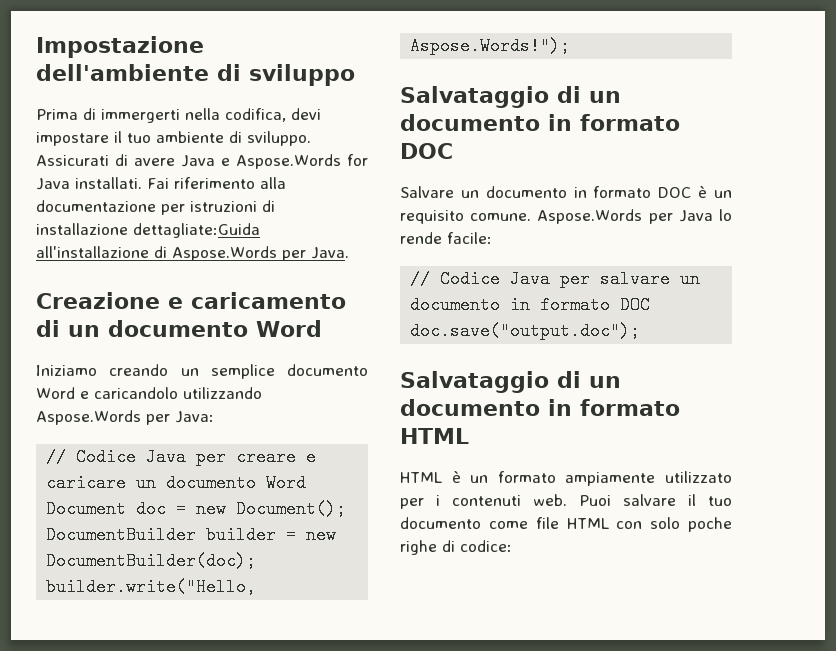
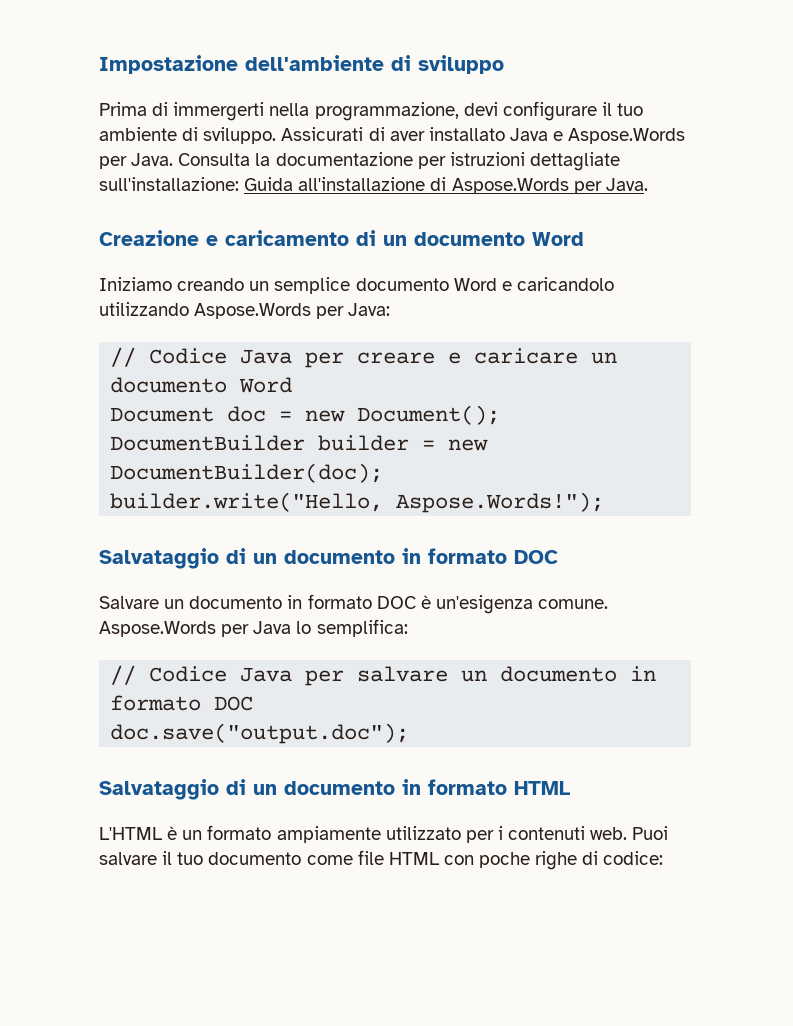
- Prima di immergerti nella codifica, devi impostare il tuo ambiente di sviluppo.
+ Prima di immergerti nella programmazione, devi configurare il tuo ambiente di sviluppo.
- Assicurati di avere Java e Aspose.Words for Java installati. Fai riferimento alla documentazione per istruzioni di installazione dettagliate:Guida all'installazione di Aspose.Words per Java.
+ Assicurati di aver installato Java e Aspose.Words per Java. Consulta la documentazione per istruzioni dettagliate sull'installazione: Guida all'installazione di Aspose.Words per Java.
- Salvare un documento in formato DOC è un requisito comune.
+ Salvare un documento in formato DOC è un'esigenza comune.
- Aspose.Words per Java lo rende facile:
+ Aspose.Words per Java lo semplifica:
- HTML è un formato ampiamente utilizzato per i contenuti web.
+ L'HTML è un formato ampiamente utilizzato per i contenuti web.
- Puoi salvare il tuo documento come file HTML con solo poche righe di codice:
+ Puoi salvare il tuo documento come file HTML con poche righe di codice:

